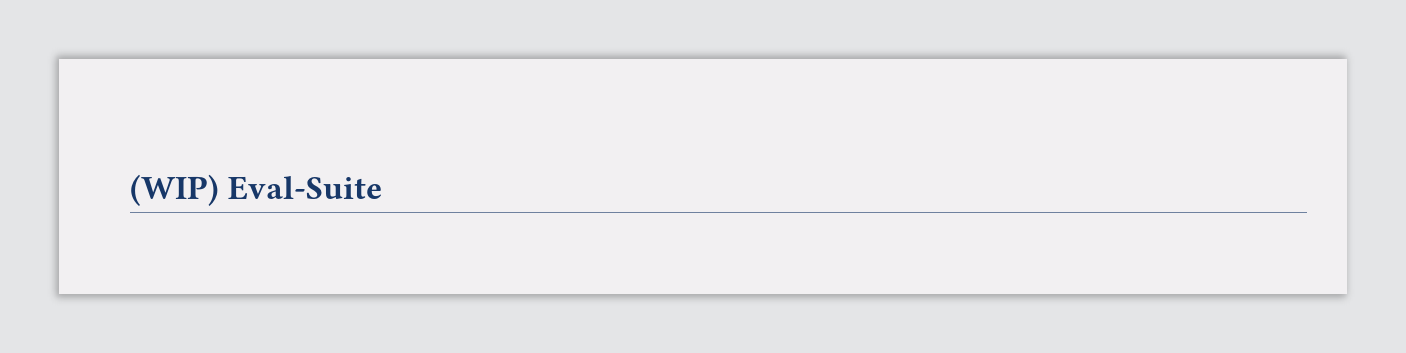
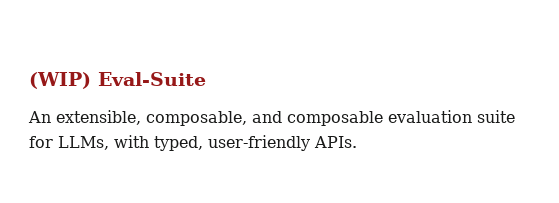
+ An extensible, composable, and composable evaluation suite for LLMs, with typed, user-friendly APIs.

